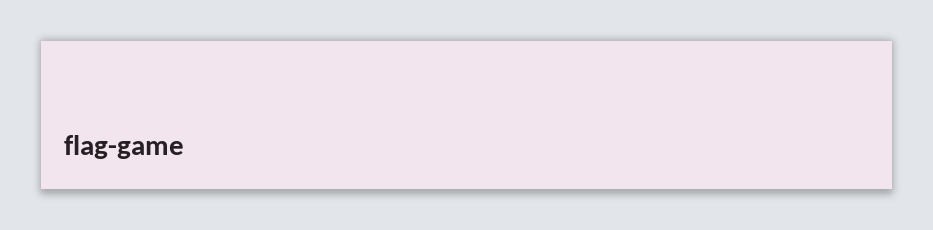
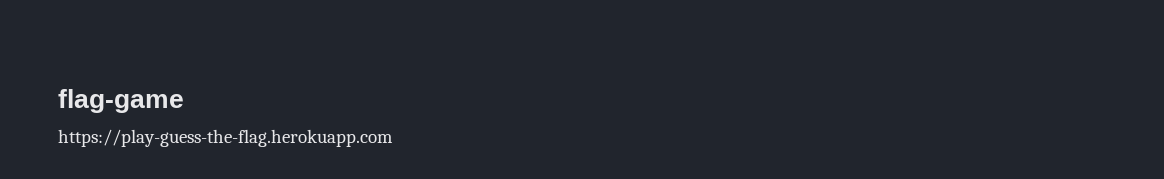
+ https://play-guess-the-flag.herokuapp.com

